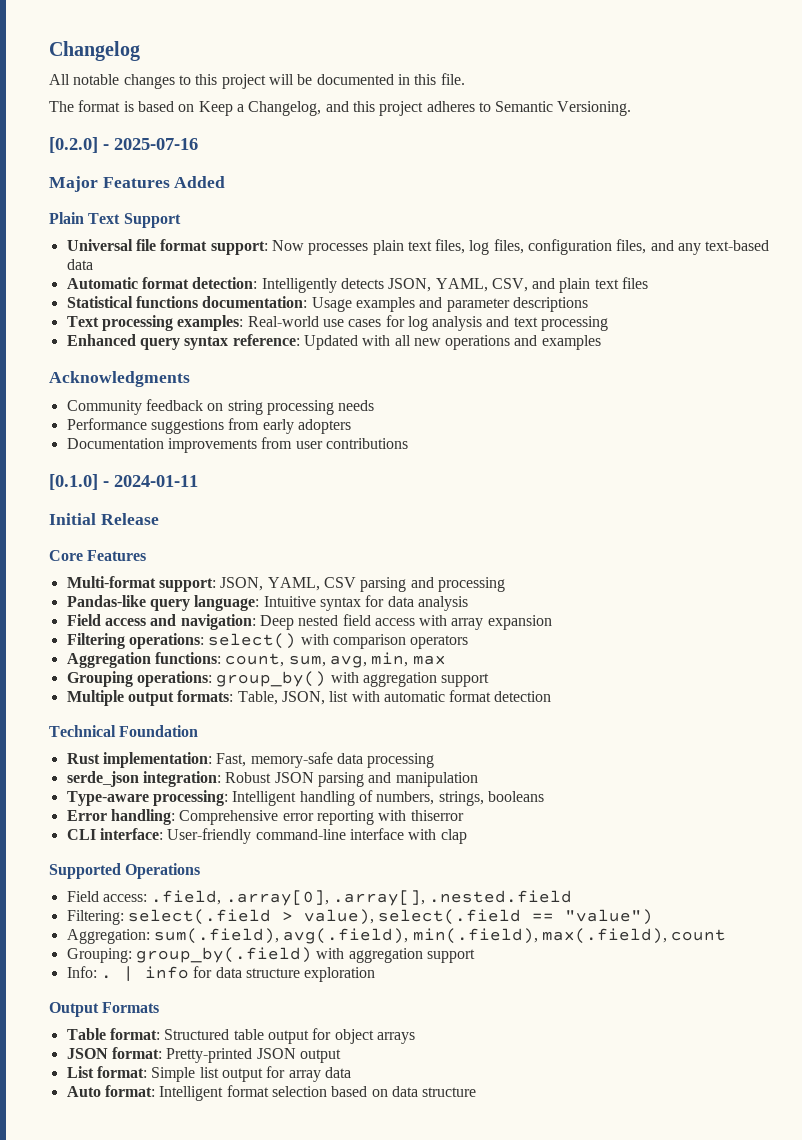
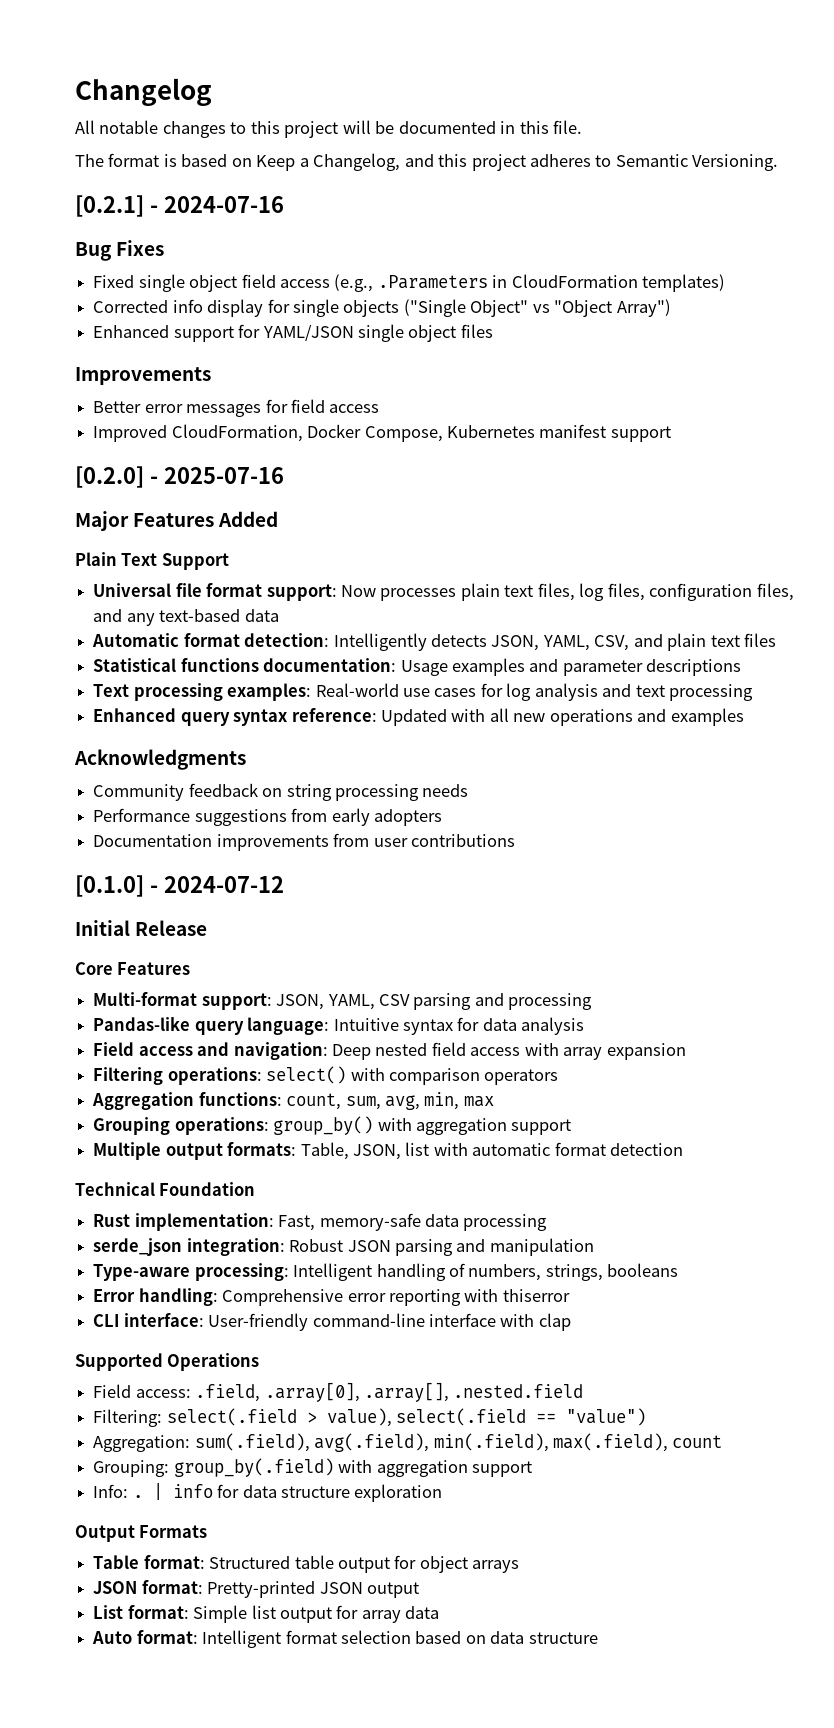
+ [0.2.1] - 2024-07-16
+ Bug Fixes
+ Fixed single object field access (e.g., .Parameters in CloudFormation templates)
+ Corrected info display for single objects ("Single Object" vs "Object Array")
+ Enhanced support for YAML/JSON single object files
+ Improvements
+ Better error messages for field access
+ Improved CloudFormation, Docker Compose, Kubernetes manifest support
- [0.1.0] - 2024-01-11
+ [0.1.0] - 2024-07-12

